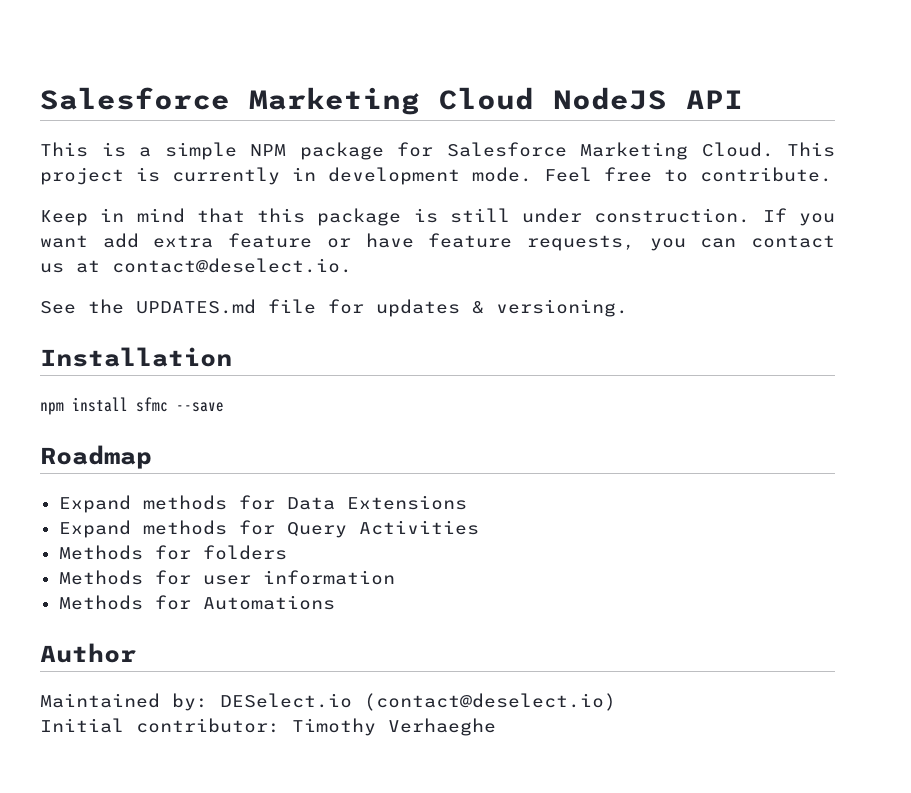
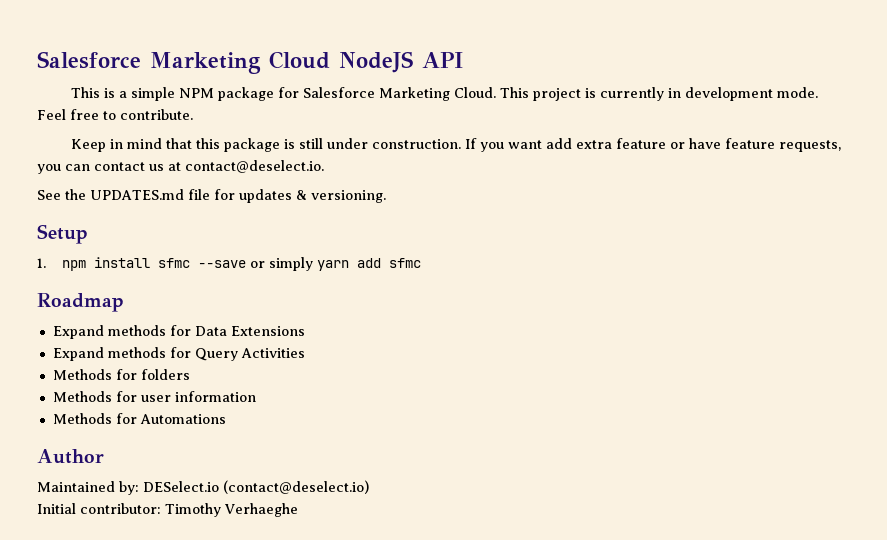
- Installation
- npm install sfmc --save
+ Setup
+ 1. npm install sfmc --save or simply yarn add sfmc

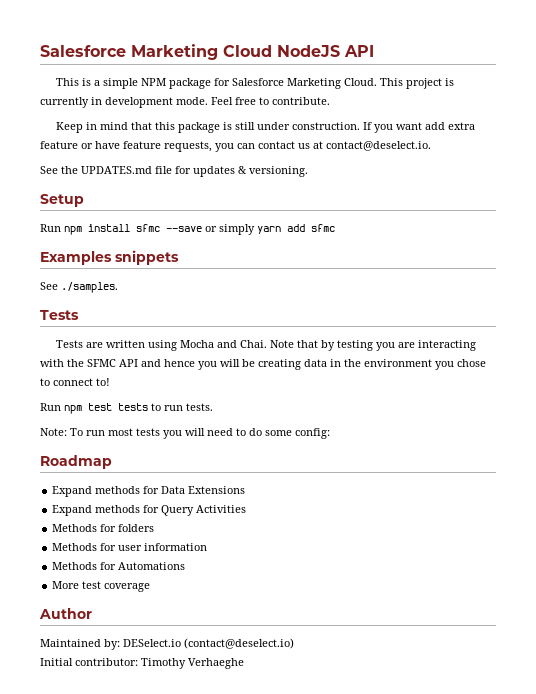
- 1. npm install sfmc --save or simply yarn add sfmc
+ Run npm install sfmc --save or simply yarn add sfmc
+ Examples snippets
+ See ./samples.
+ Tests
+ Tests are written using Mocha and Chai. Note that by testing you are interacting with the SFMC API and hence you will be creating data in the environment you chose to connect to!
+ Run npm test tests to run tests.
+ Note: To run most tests you will need to do some config:
+ More test coverage

